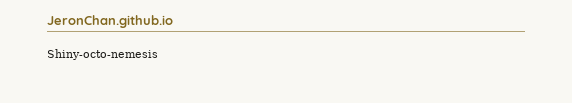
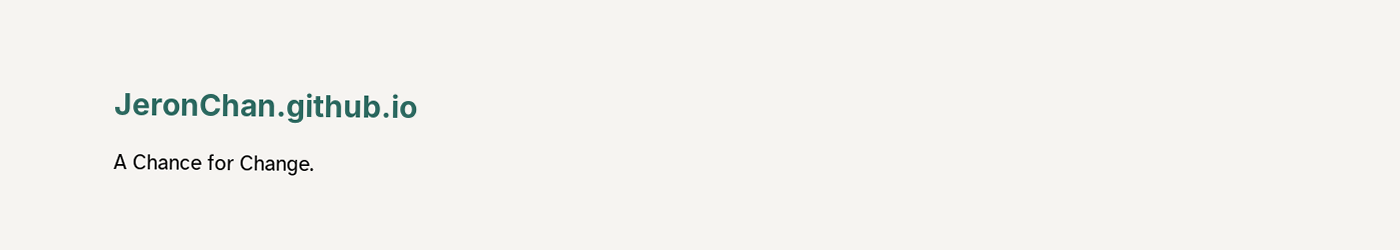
- Shiny-octo-nemesis
+ A Chance for Change.

